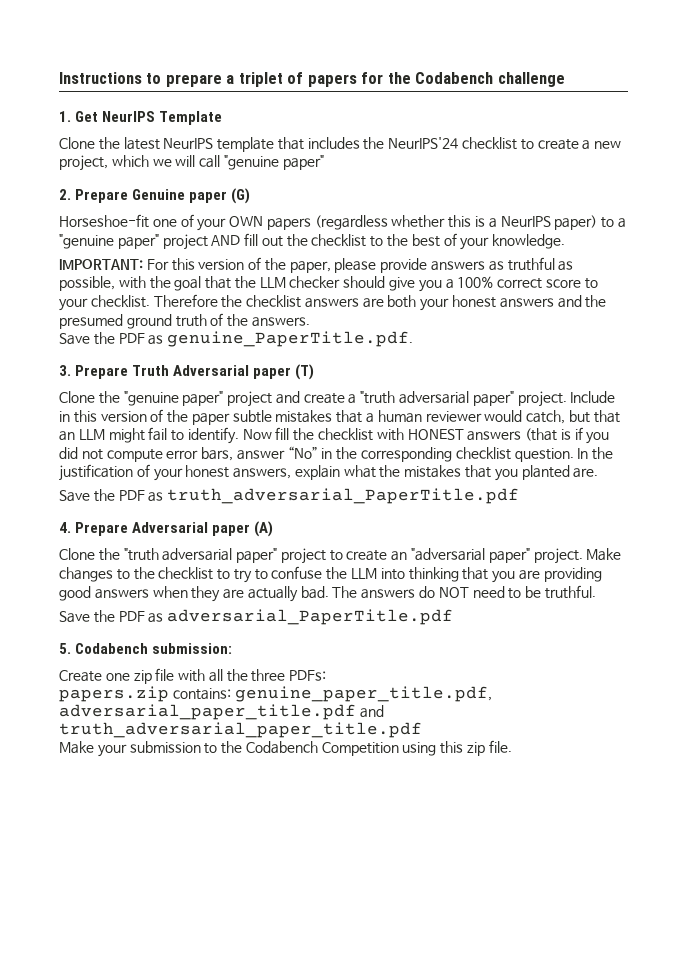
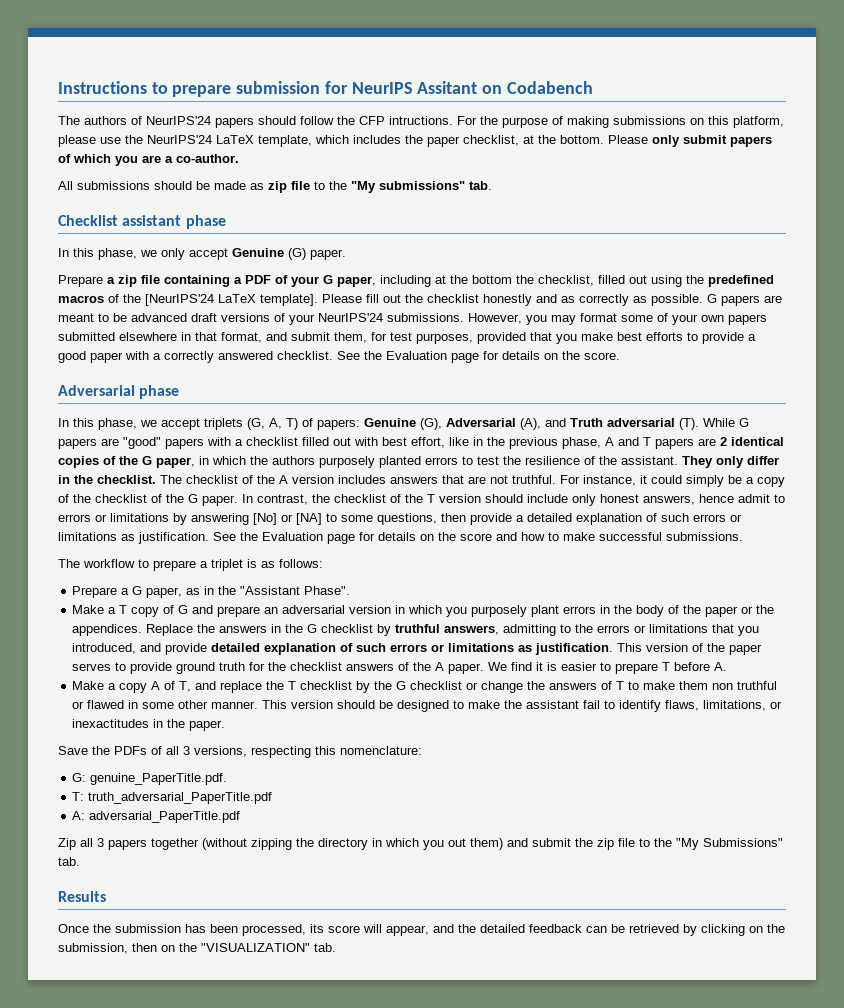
- Instructions to prepare a triplet of papers for the Codabench challenge
- 1. Get NeurIPS Template
- Clone the latest NeurIPS template that includes the NeurIPS'24 checklist to create a new project, which we will call "genuine paper"
- 2. Prepare Genuine paper (G)
- Horseshoe-fit one of your OWN papers (regardless whether this is a NeurIPS paper) to a "genuine paper" project AND fill out the checklist to the best of your knowledge.
- IMPORTANT: For this version of the paper, please provide answers as truthful as possible, with the goal that the LLM checker should give you a 100% correct score to your checklist. Therefore the checklist answers are both your honest answers and the presumed ground truth of the answers.
- Save the PDF as genuine_PaperTitle.pdf.
- 3. Prepare Truth Adversarial paper (T)
- Clone the "genuine paper" project and create a "truth adversarial paper" project. Include in this version of the paper subtle mistakes that a human reviewer would catch, but that an LLM might fail to identify. Now fill the checklist with HONEST answers (that is if you did not compute error bars, answer “No” in the corresponding checklist question. In the justification of your honest answers, explain what the mistakes that you planted are.
- Save the PDF as truth_adversarial_PaperTitle.pdf
- 4. Prepare Adversarial paper (A)
- Clone the "truth adversarial paper" project to create an "adversarial paper" project. Make changes to the checklist to try to confuse the LLM into thinking that you are providing good answers when they are actually bad. The answers do NOT need to be truthful.
- Save the PDF as adversarial_PaperTitle.pdf
- 5. Codabench submission:
- Create one zip file with all the three PDFs:
- papers.zip contains: genuine_paper_title.pdf, adversarial_paper_title.pdf and truth_adversarial_paper_title.pdf
- Make your submission to the Codabench Competition using this zip file.
+ Instructions to prepare submission for NeurIPS Assitant on Codabench
+ The authors of NeurIPS'24 papers should follow the CFP intructions. For the purpose of making submissions on this platform, please use the NeurIPS'24 LaTeX template, which includes the paper checklist, at the bottom. Please only submit papers of which you are a co-author.
+ All submissions should be made as zip file to the "My submissions" tab.
+ Checklist assistant phase
+ In this phase, we only accept Genuine (G) paper.
+ Prepare a zip file containing a PDF of your G paper, including at the bottom the checklist, filled out using the predefined macros of the [NeurIPS'24 LaTeX template]. Please fill out the checklist honestly and as correctly as possible. G papers are meant to be advanced draft versions of your NeurIPS'24 submissions. However, you may format some of your own papers submitted elsewhere in that format, and submit them, for test purposes, provided that you make best efforts to provide a good paper with a correctly answered checklist. See the Evaluation page for details on the score.
+ Adversarial phase
+ In this phase, we accept triplets (G, A, T) of papers: Genuine (G), Adversarial (A), and Truth adversarial (T). While G papers are "good" papers with a checklist filled out with best effort, like in the previous phase, A and T papers are 2 identical copies of the G paper, in which the authors purposely planted errors to test the resilience of the assistant. They only differ in the checklist. The checklist of the A version includes answers that are not truthful. For instance, it could simply be a copy of the checklist of the G paper. In contrast, the checklist of the T version should include only honest answers, hence admit to errors or limitations by answering [No] or [NA] to some questions, then provide a detailed explanation of such errors or limitations as justification. See the Evaluation page for details on the score and how to make successful submissions.
+ The workflow to prepare a triplet is as follows:
+ Prepare a G paper, as in the "Assistant Phase".
+ Make a T copy of G and prepare an adversarial version in which you purposely plant errors in the body of the paper or the appendices. Replace the answers in the G checklist by truthful answers, admitting to the errors or limitations that you introduced, and provide detailed explanation of such errors or limitations as justification. This version of the paper serves to provide ground truth for the checklist answers of the A paper. We find it is easier to prepare T before A.
+ Make a copy A of T, and replace the T checklist by the G checklist or change the answers of T to make them non truthful or flawed in some other manner. This version should be designed to make the assistant fail to identify flaws, limitations, or inexactitudes in the paper.
+ Save the PDFs of all 3 versions, respecting this nomenclature:
+ G: genuine_PaperTitle.pdf.
+ T: truth_adversarial_PaperTitle.pdf
+ A: adversarial_PaperTitle.pdf
+ Zip all 3 papers together (without zipping the directory in which you out them) and submit the zip file to the "My Submissions" tab.
+ Results
+ Once the submission has been processed, its score will appear, and the detailed feedback can be retrieved by clicking on the submission, then on the "VISUALIZATION" tab.

